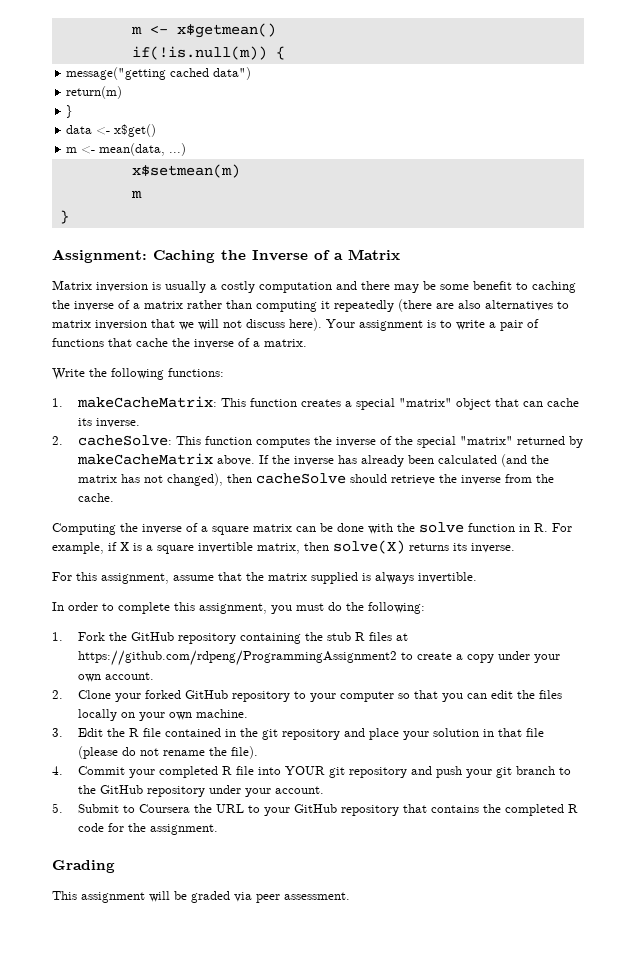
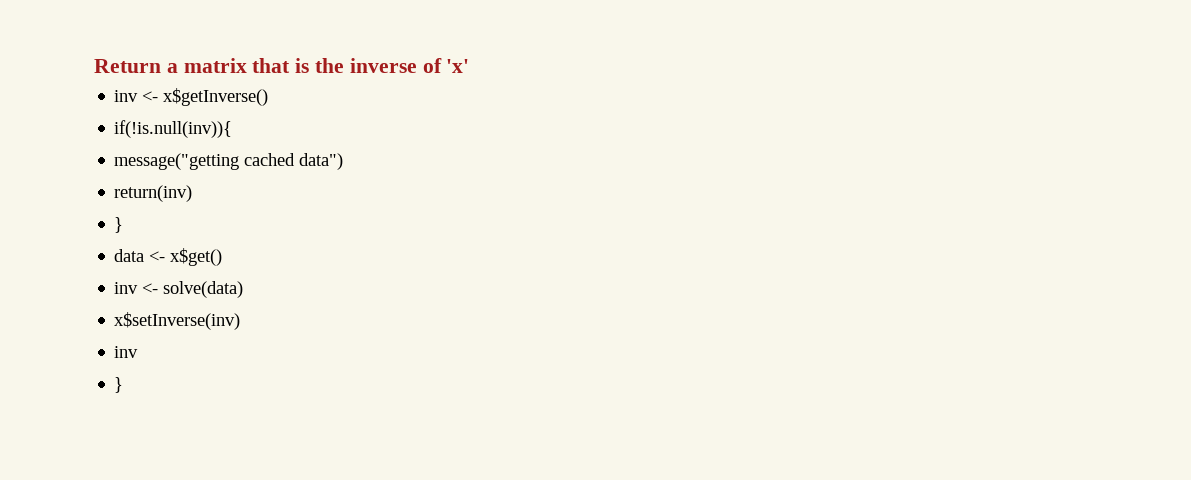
- m <- x$getmean()
- if(!is.null(m)) {
+ Return a matrix that is the inverse of 'x'
+ inv <- x$getInverse()
+ if(!is.null(inv)){
- return(m)
+ return(inv)
- m <- mean(data, ...)
- x$setmean(m)
- m
+ inv <- solve(data)
+ x$setInverse(inv)
+ inv
  }
- Assignment: Caching the Inverse of a Matrix
- Matrix inversion is usually a costly computation and there may be some benefit to caching the inverse of a matrix rather than computing it repeatedly (there are also alternatives to matrix inversion that we will not discuss here). Your assignment is to write a pair of functions that cache the inverse of a matrix.
- Write the following functions:
- 1. makeCacheMatrix: This function creates a special "matrix" object that can cache its inverse.
- 2. cacheSolve: This function computes the inverse of the special "matrix" returned by makeCacheMatrix above. If the inverse has already been calculated (and the matrix has not changed), then cacheSolve should retrieve the inverse from the cache.
- Computing the inverse of a square matrix can be done with the solve function in R. For example, if X is a square invertible matrix, then solve(X) returns its inverse.
- For this assignment, assume that the matrix supplied is always invertible.
- In order to complete this assignment, you must do the following:
- 1. Fork the GitHub repository containing the stub R files at https://github.com/rdpeng/ProgrammingAssignment2 to create a copy under your own account.
- 2. Clone your forked GitHub repository to your computer so that you can edit the files locally on your own machine.
- 3. Edit the R file contained in the git repository and place your solution in that file (please do not rename the file).
- 4. Commit your completed R file into YOUR git repository and push your git branch to the GitHub repository under your account.
- 5. Submit to Coursera the URL to your GitHub repository that contains the completed R code for the assignment.
- Grading
- This assignment will be graded via peer assessment.

